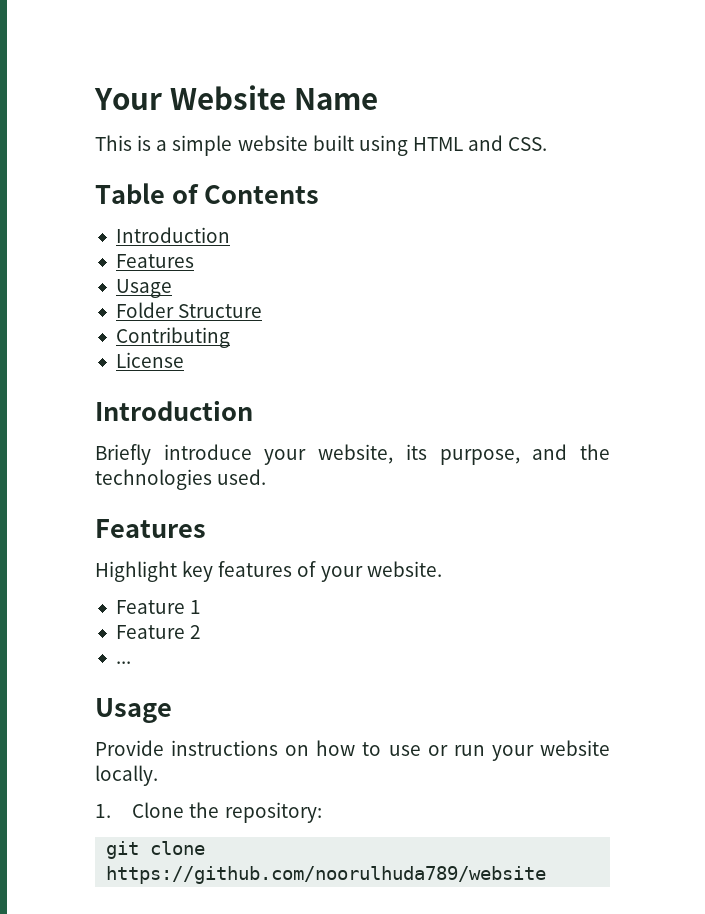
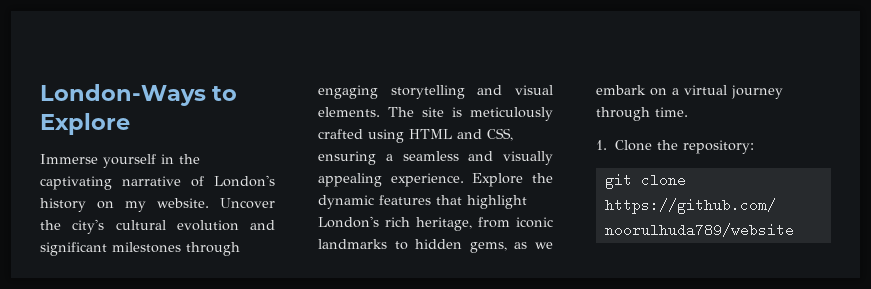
- Your Website Name
- This is a simple website built using HTML and CSS.
- Table of Contents
- Introduction
- Features
- Usage
- Folder Structure
- Contributing
- License
- Introduction
- Briefly introduce your website, its purpose, and the technologies used.
- Features
- Highlight key features of your website.
- Feature 1
- Feature 2
- ...
- Usage
- Provide instructions on how to use or run your website locally.
+ London-Ways to Explore
+ Immerse yourself in the captivating narrative of London's history on my website. Uncover the city's cultural evolution and significant milestones through engaging storytelling and visual elements. The site is meticulously crafted using HTML and CSS, ensuring a seamless and visually appealing experience. Explore the dynamic features that highlight London's rich heritage, from iconic landmarks to hidden gems, as we embark on a virtual journey through time.

